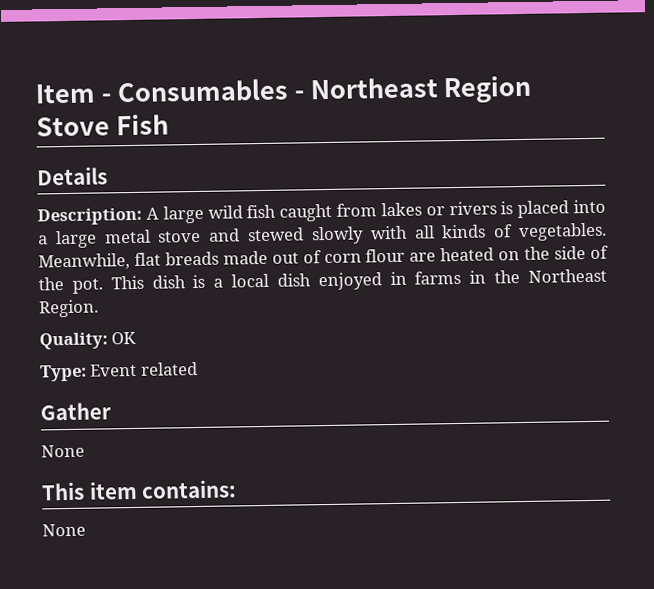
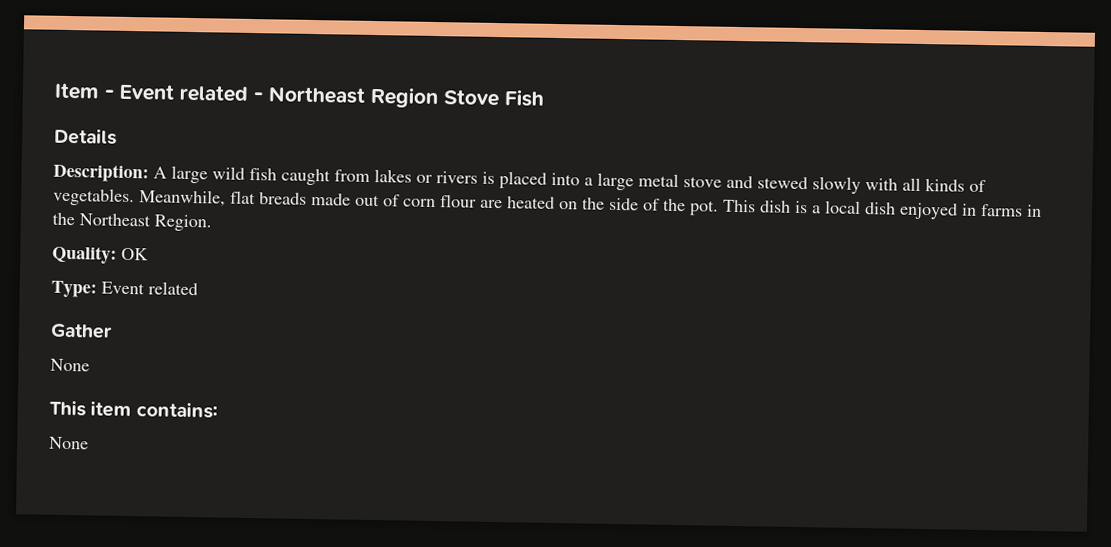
- Item - Consumables - Northeast Region Stove Fish
+ Item - Event related - Northeast Region Stove Fish

